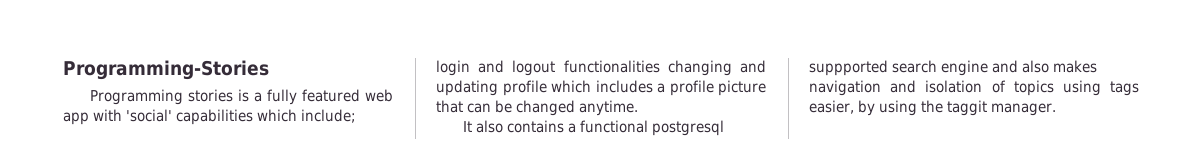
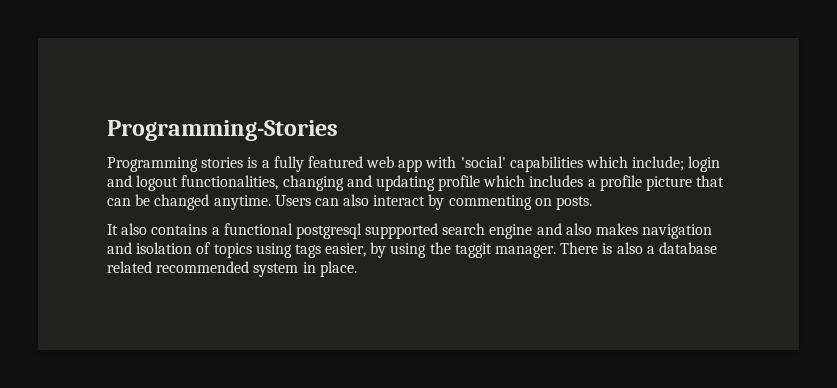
- Programming stories is a fully featured web app with 'social' capabilities which include; login and logout functionalities changing and updating profile which includes a profile picture that can be changed anytime.
+ Programming stories is a fully featured web app with 'social' capabilities which include; login and logout functionalities, changing and updating profile which includes a profile picture that can be changed anytime. Users can also interact by commenting on posts.
+ There is also a database related recommended system in place.

